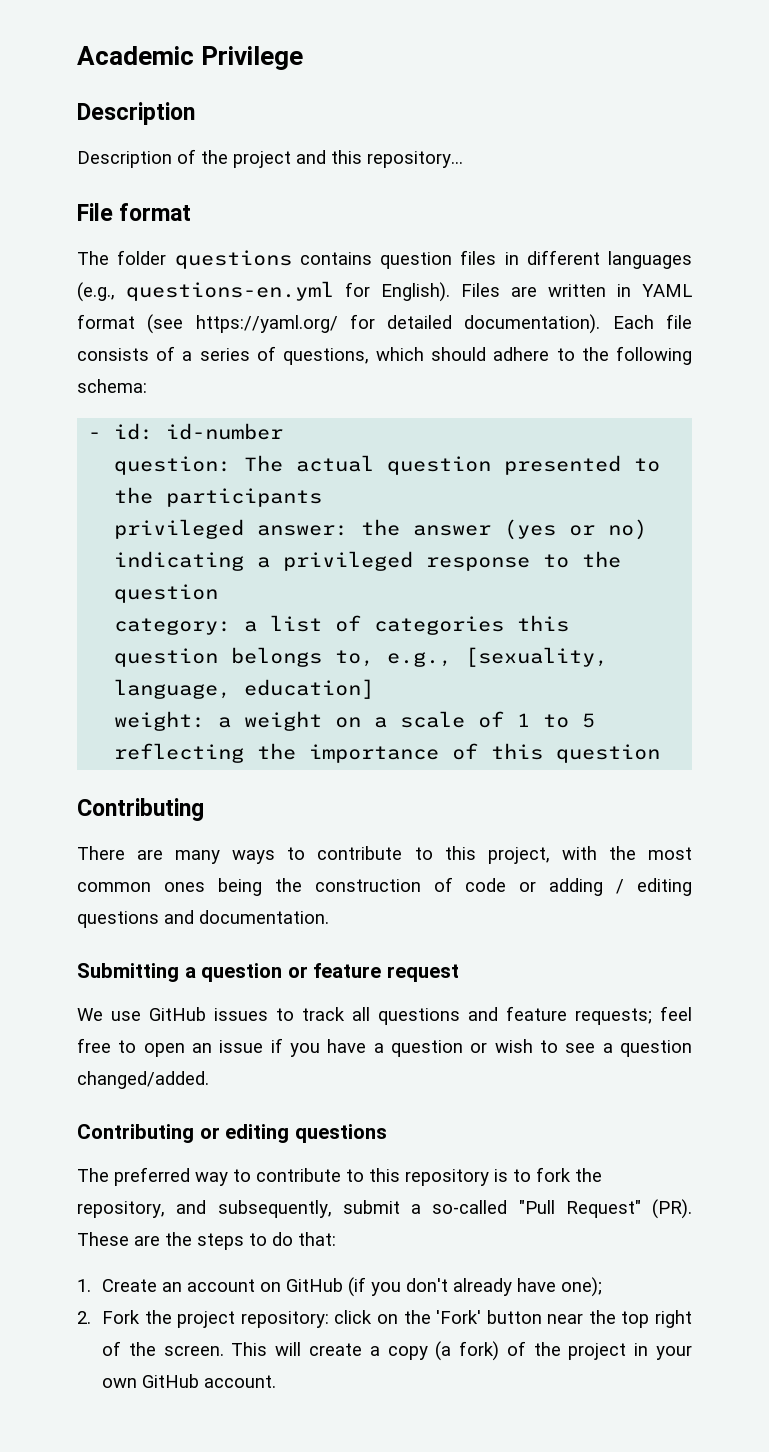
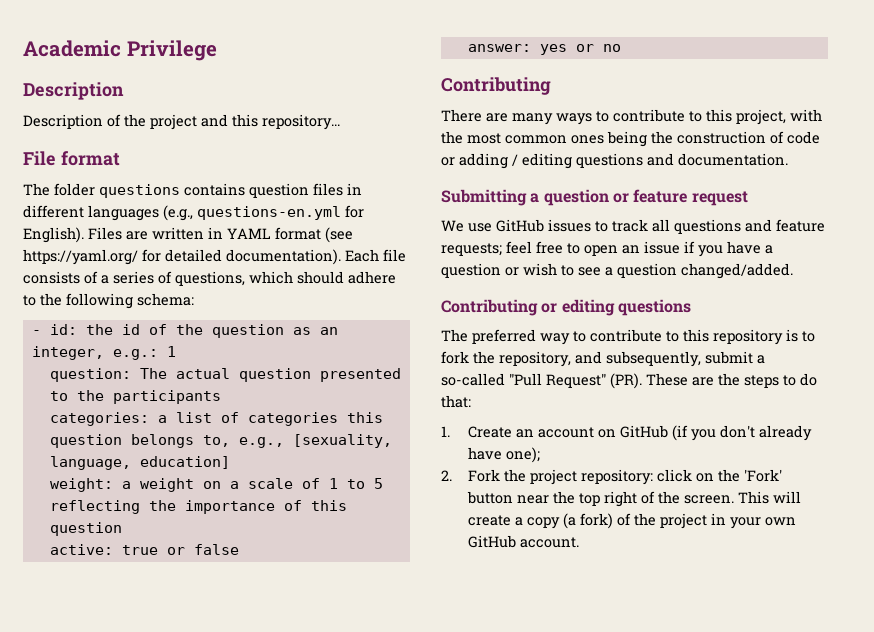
- - id: id-number
+ - id: the id of the question as an integer, e.g.: 1
- privileged answer: the answer (yes or no) indicating a privileged response to the question
- category: a list of categories this question belongs to, e.g., [sexuality, language, education]
+ categories: a list of categories this question belongs to, e.g., [sexuality, language, education]
+ active: true or false
+ answer: yes or no

